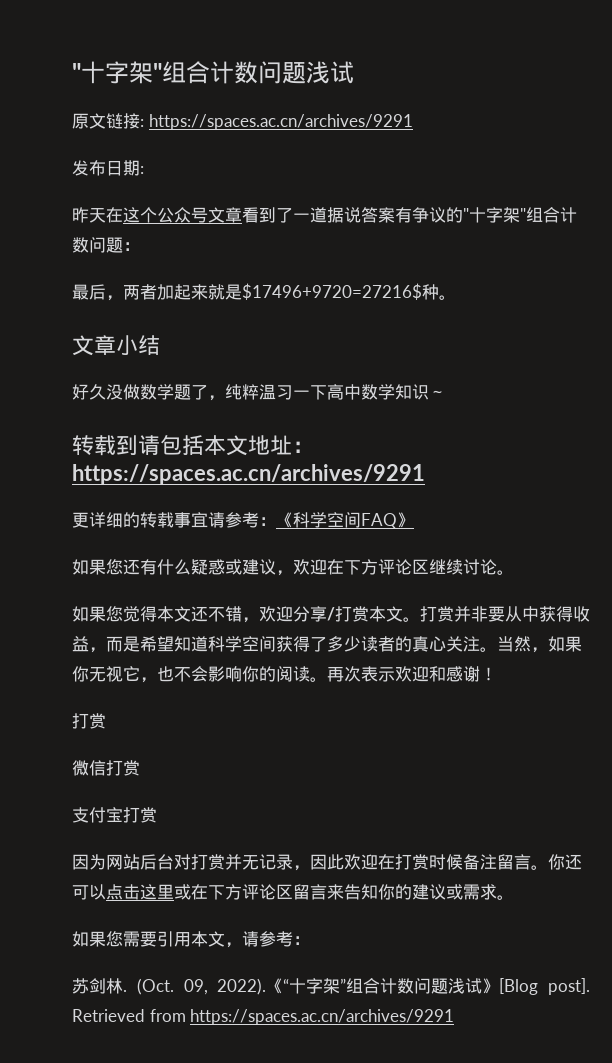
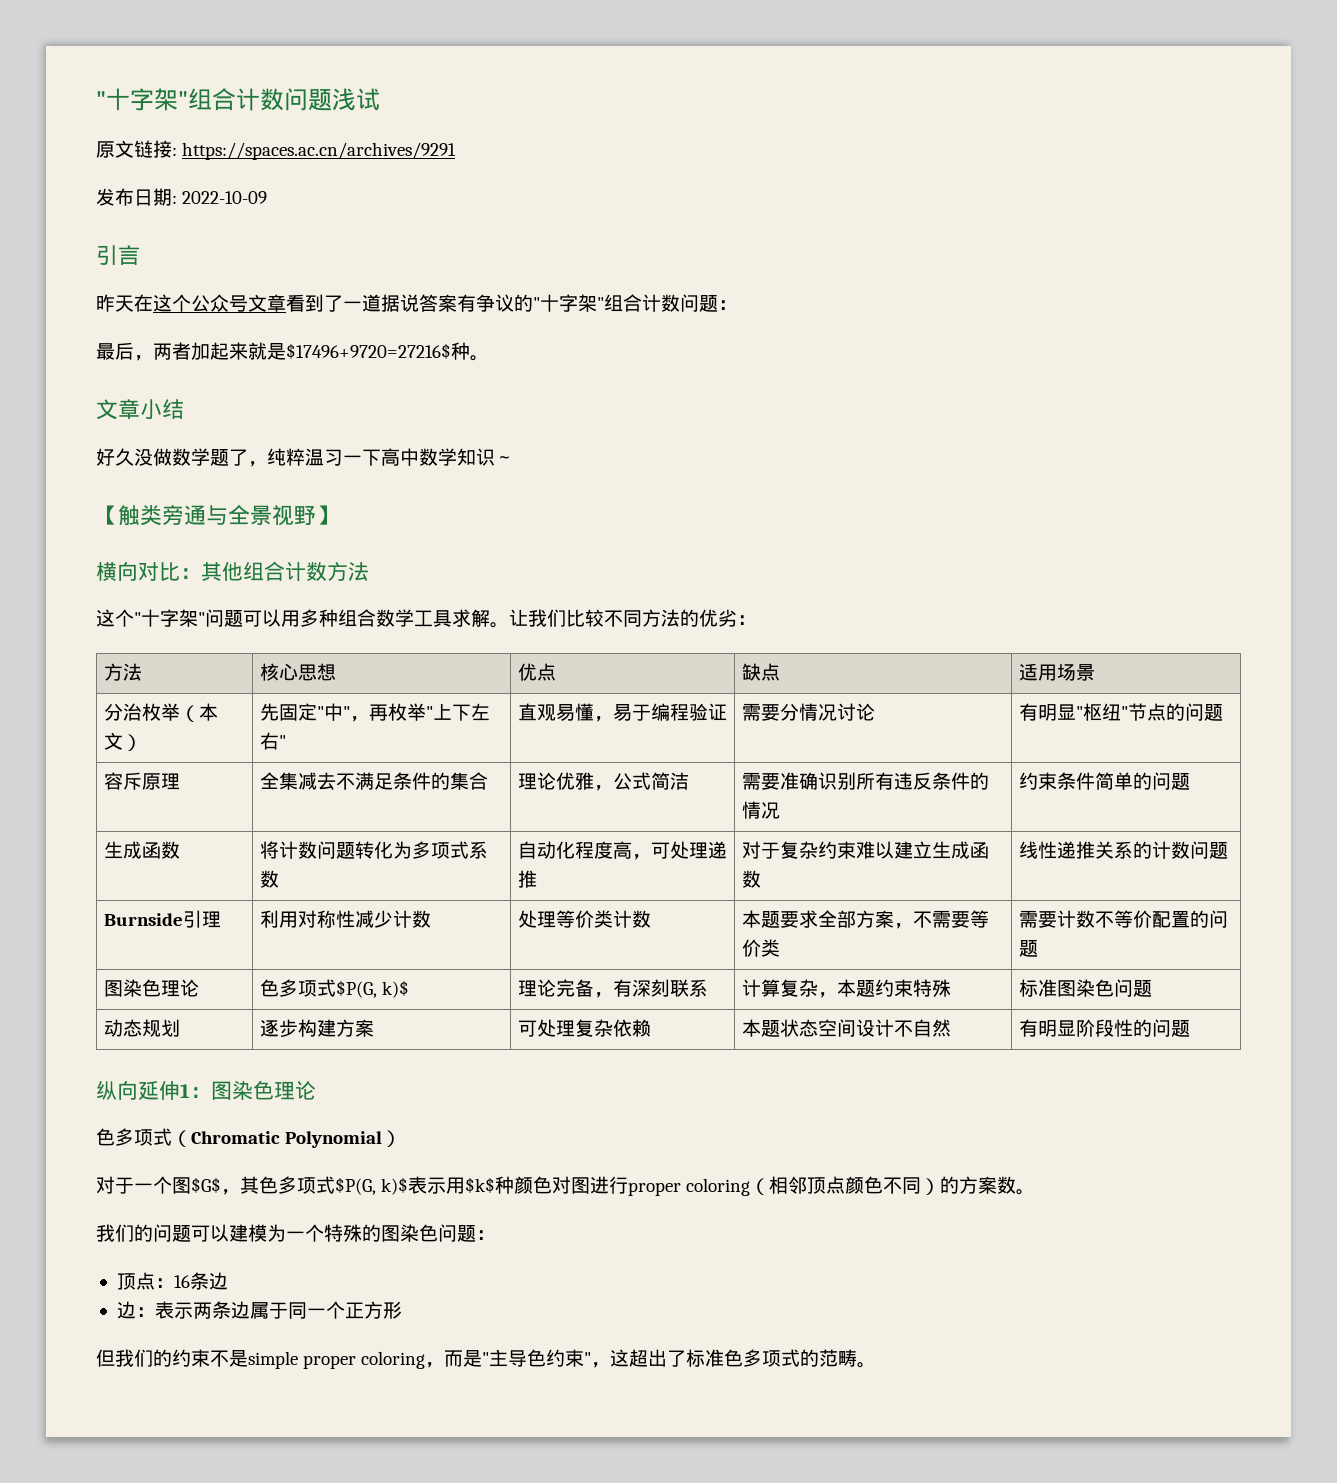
- 发布日期:
+ 发布日期: 2022-10-09
+ 引言
- 转载到请包括本文地址：https://spaces.ac.cn/archives/9291
- 更详细的转载事宜请参考：《科学空间FAQ》
- 如果您还有什么疑惑或建议，欢迎在下方评论区继续讨论。
- 如果您觉得本文还不错，欢迎分享/打赏本文。打赏并非要从中获得收益，而是希望知道科学空间获得了多少读者的真心关注。当然，如果你无视它，也不会影响你的阅读。再次表示欢迎和感谢！
- 打赏
- 微信打赏
- 支付宝打赏
- 因为网站后台对打赏并无记录，因此欢迎在打赏时候备注留言。你还可以点击这里或在下方评论区留言来告知你的建议或需求。
- 如果您需要引用本文，请参考：
- 苏剑林. (Oct. 09, 2022).《“十字架”组合计数问题浅试》[Blog post]. Retrieved from https://spaces.ac.cn/archives/9291
+ 【触类旁通与全景视野】
+ 横向对比：其他组合计数方法
+ 这个"十字架"问题可以用多种组合数学工具求解。让我们比较不同方法的优劣：
+ 方法 | 核心思想 | 优点 | 缺点 | 适用场景
+ 分治枚举（本文） | 先固定"中"，再枚举"上下左右" | 直观易懂，易于编程验证 | 需要分情况讨论 | 有明显"枢纽"节点的问题
+ 容斥原理 | 全集减去不满足条件的集合 | 理论优雅，公式简洁 | 需要准确识别所有违反条件的情况 | 约束条件简单的问题
+ 生成函数 | 将计数问题转化为多项式系数 | 自动化程度高，可处理递推 | 对于复杂约束难以建立生成函数 | 线性递推关系的计数问题
+ Burnside引理 | 利用对称性减少计数 | 处理等价类计数 | 本题要求全部方案，不需要等价类 | 需要计数不等价配置的问题
+ 图染色理论 | 色多项式$P(G, k)$ | 理论完备，有深刻联系 | 计算复杂，本题约束特殊 | 标准图染色问题
+ 动态规划 | 逐步构建方案 | 可处理复杂依赖 | 本题状态空间设计不自然 | 有明显阶段性的问题
+ 纵向延伸1：图染色理论
+ 色多项式（Chromatic Polynomial）
+ 对于一个图$G$，其色多项式$P(G, k)$表示用$k$种颜色对图进行proper coloring（相邻顶点颜色不同）的方案数。
+ 我们的问题可以建模为一个特殊的图染色问题：
+ 顶点：16条边
+ 边：表示两条边属于同一个正方形
+ 但我们的约束不是simple proper coloring，而是"主导色约束"，这超出了标准色多项式的范畴。

